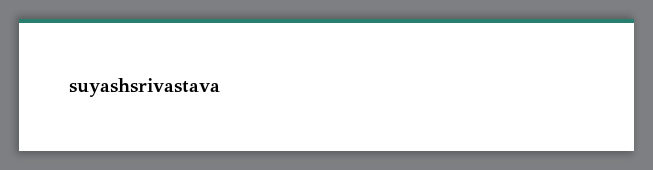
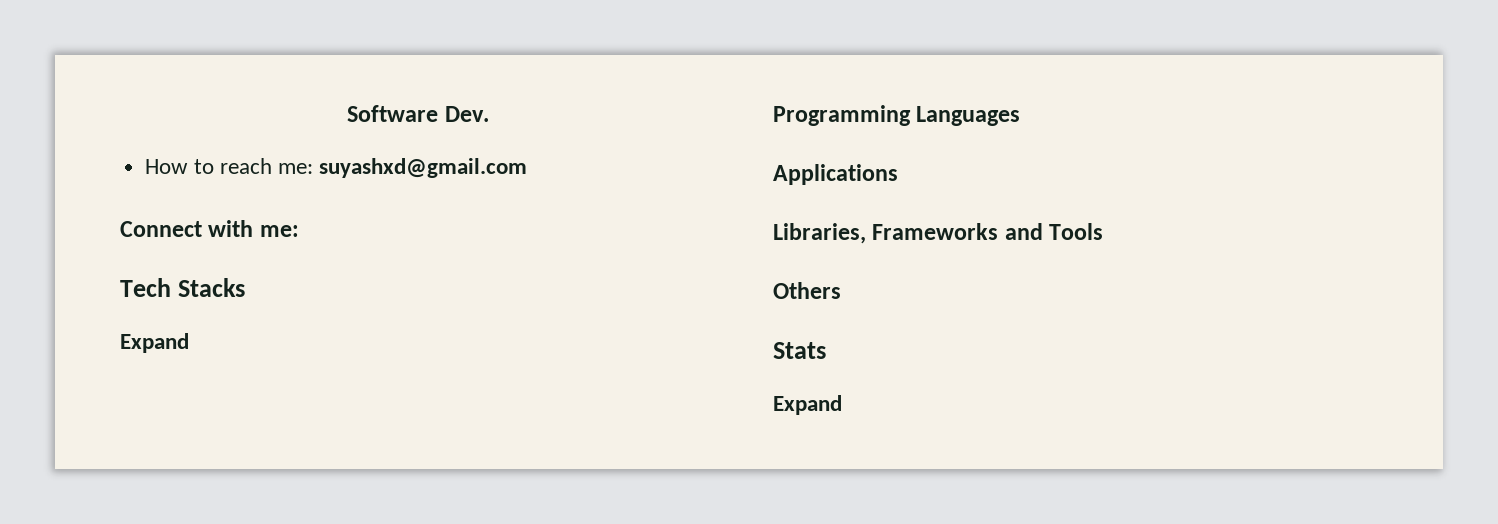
- suyashsrivastava
+ Software Dev.
+ How to reach me: suyashxd@gmail.com
+ Connect with me:
+ Tech Stacks
+ Expand
+ Programming Languages
+ Applications
+ Libraries, Frameworks and Tools
+ Others
+ Stats
+ Expand

